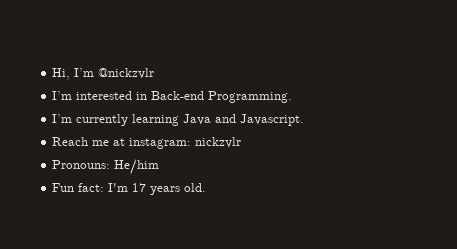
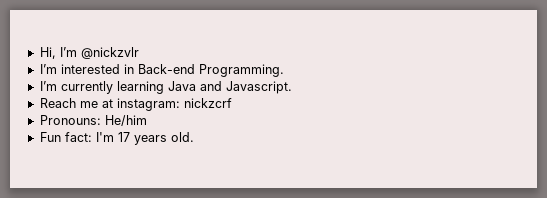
- Reach me at instagram: nickzvlr
+ Reach me at instagram: nickzcrf

